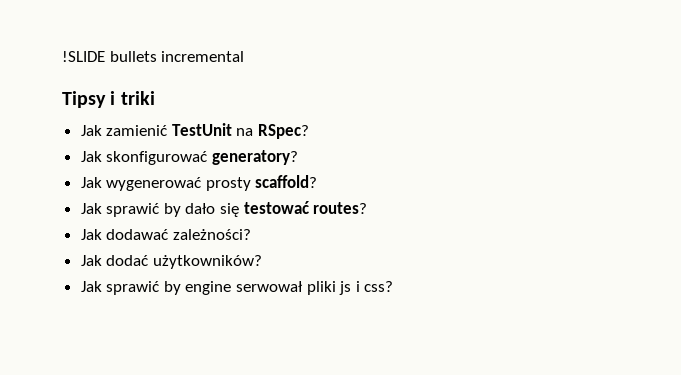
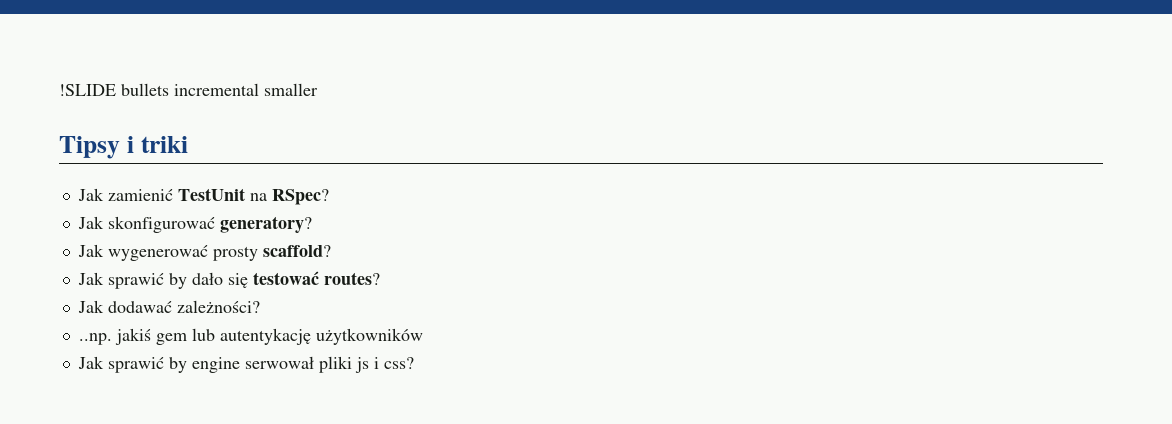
- !SLIDE bullets incremental
+ !SLIDE bullets incremental smaller
- Jak dodać użytkowników?
+ ..np. jakiś gem lub autentykację użytkowników

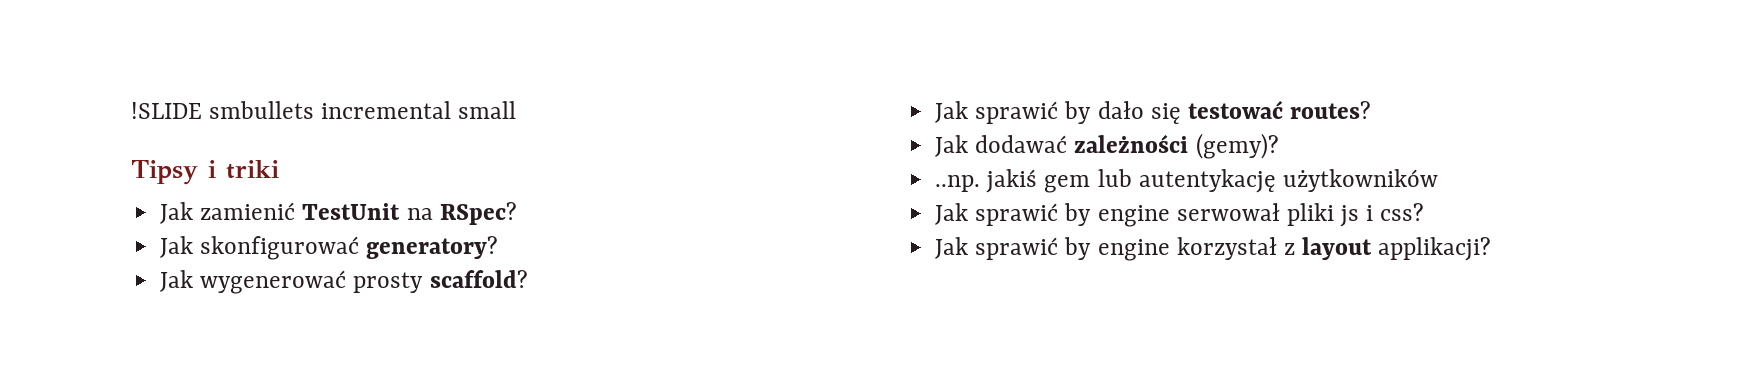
- !SLIDE bullets incremental smaller
+ !SLIDE smbullets incremental small
- Jak dodawać zależności?
+ Jak dodawać zależności (gemy)?
+ Jak sprawić by engine korzystał z layout applikacji?

